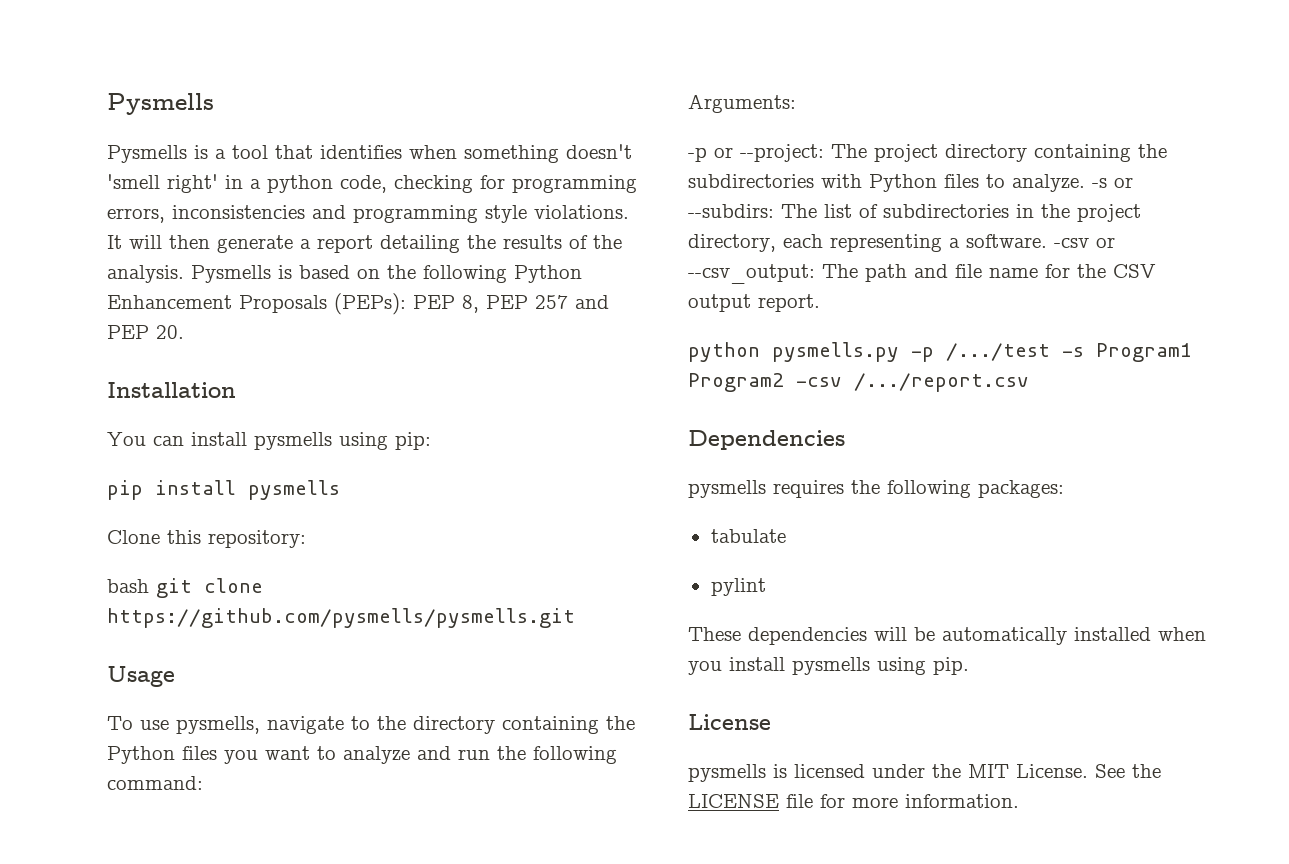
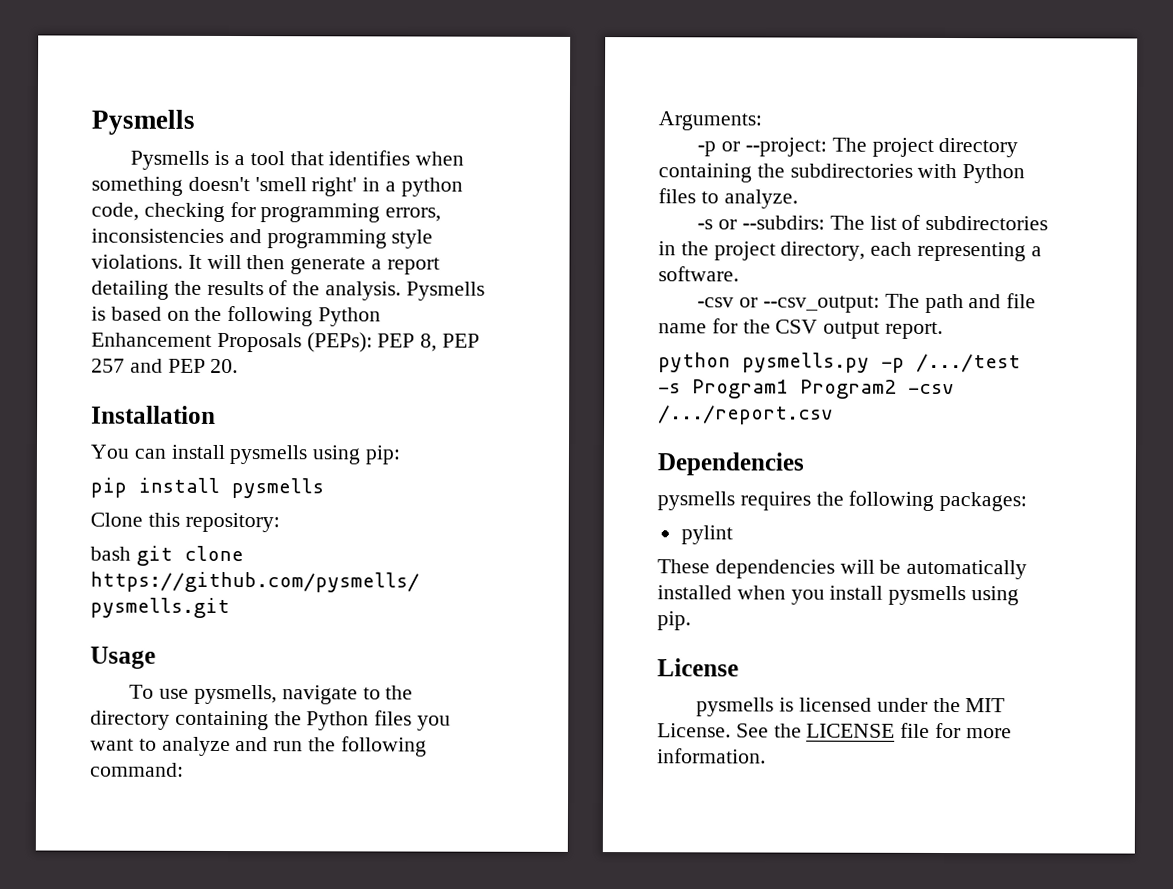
- -p or --project: The project directory containing the subdirectories with Python files to analyze. -s or --subdirs: The list of subdirectories in the project directory, each representing a software. -csv or --csv_output: The path and file name for the CSV output report.
+ -p or --project: The project directory containing the subdirectories with Python files to analyze.
+ -s or --subdirs: The list of subdirectories in the project directory, each representing a software.
+ -csv or --csv_output: The path and file name for the CSV output report.
- tabulate

